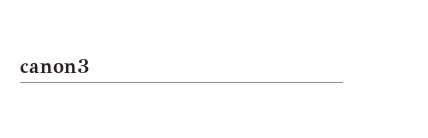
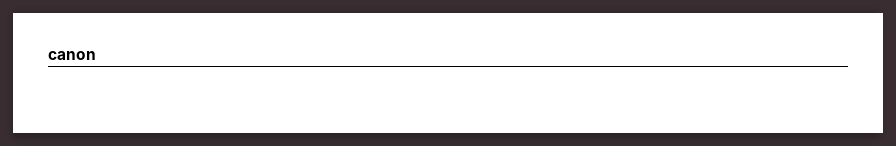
- canon3
+ canon

